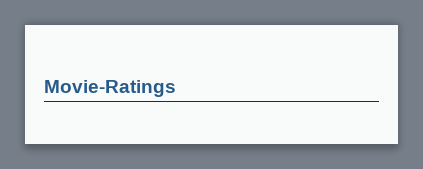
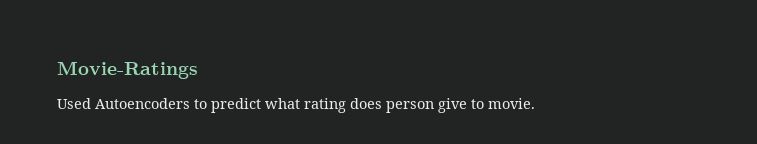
+ Used Autoencoders to predict what rating does person give to movie.

